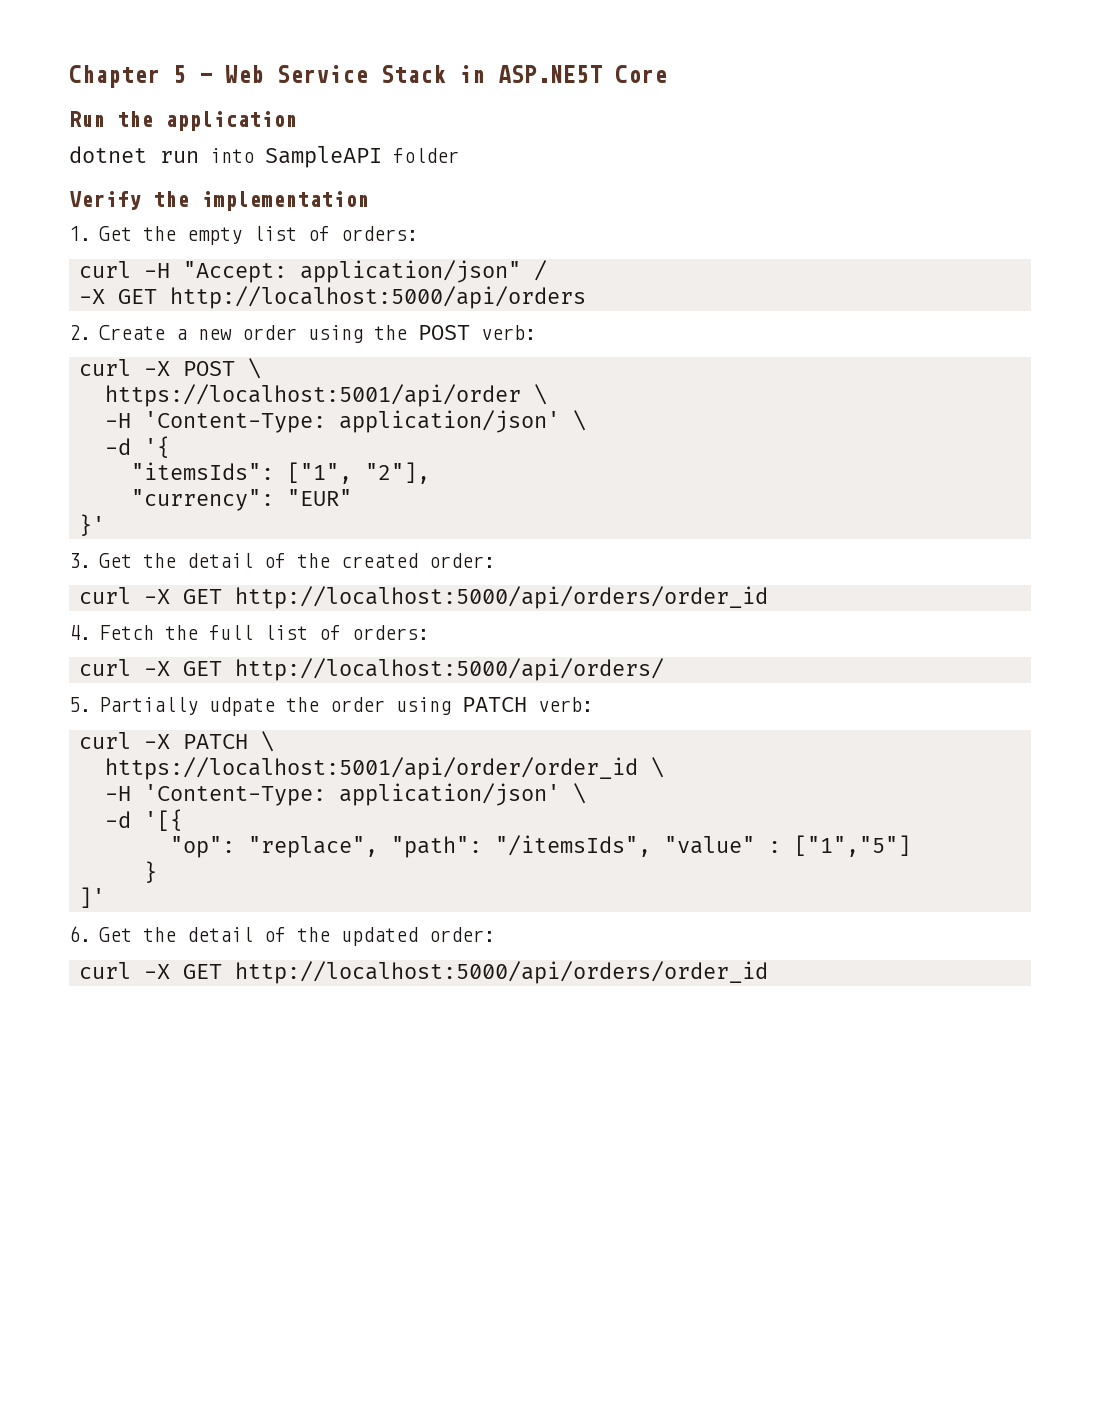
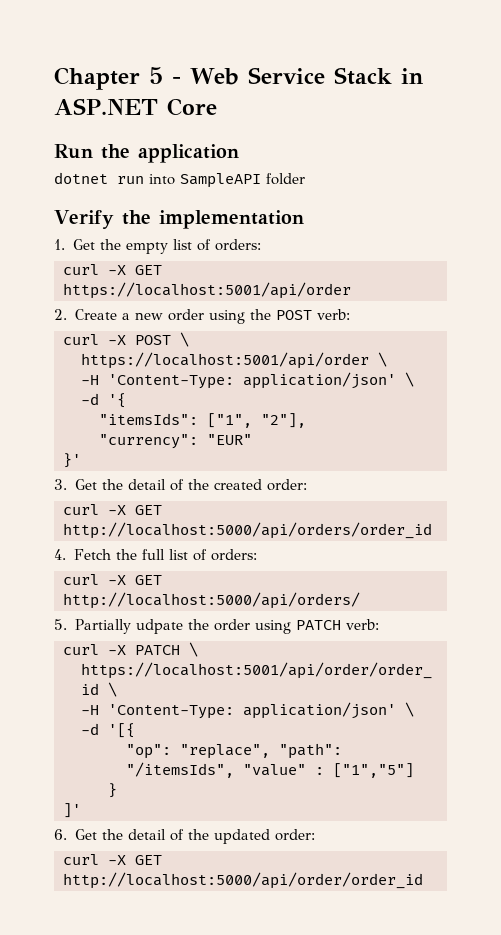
- Chapter 5 - Web Service Stack in ASP.NE5T Core
+ Chapter 5 - Web Service Stack in ASP.NET Core
- curl -H "Accept: application/json" /
- -X GET http://localhost:5000/api/orders
+ curl -X GET https://localhost:5001/api/order
  6. Get the detail of the updated order:
- curl -X GET http://localhost:5000/api/orders/order_id
+ curl -X GET http://localhost:5000/api/order/order_id

